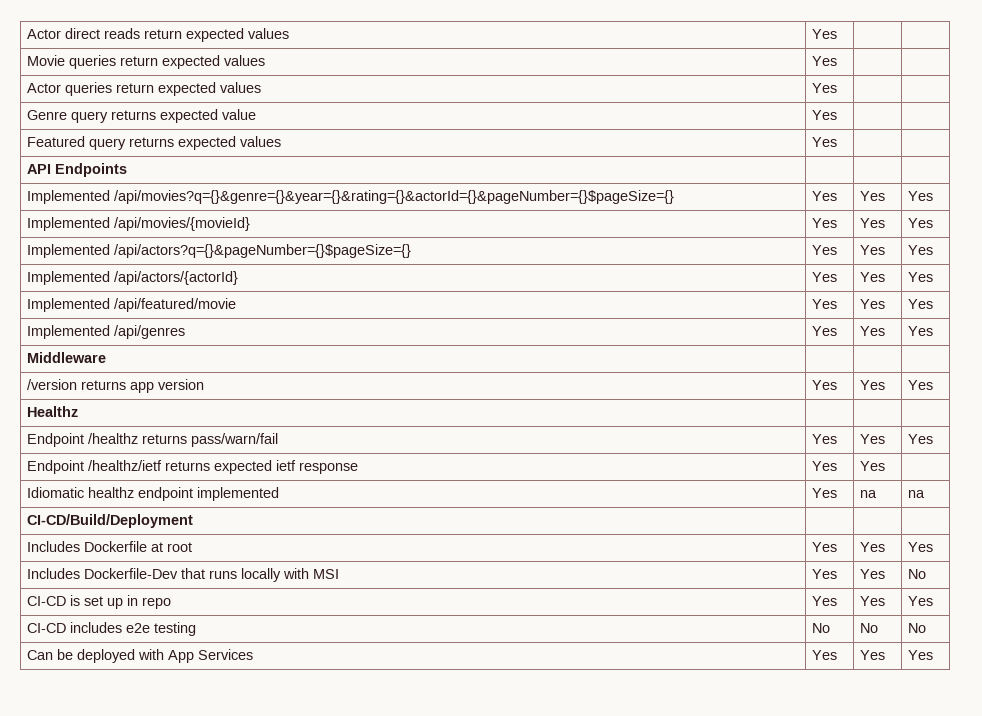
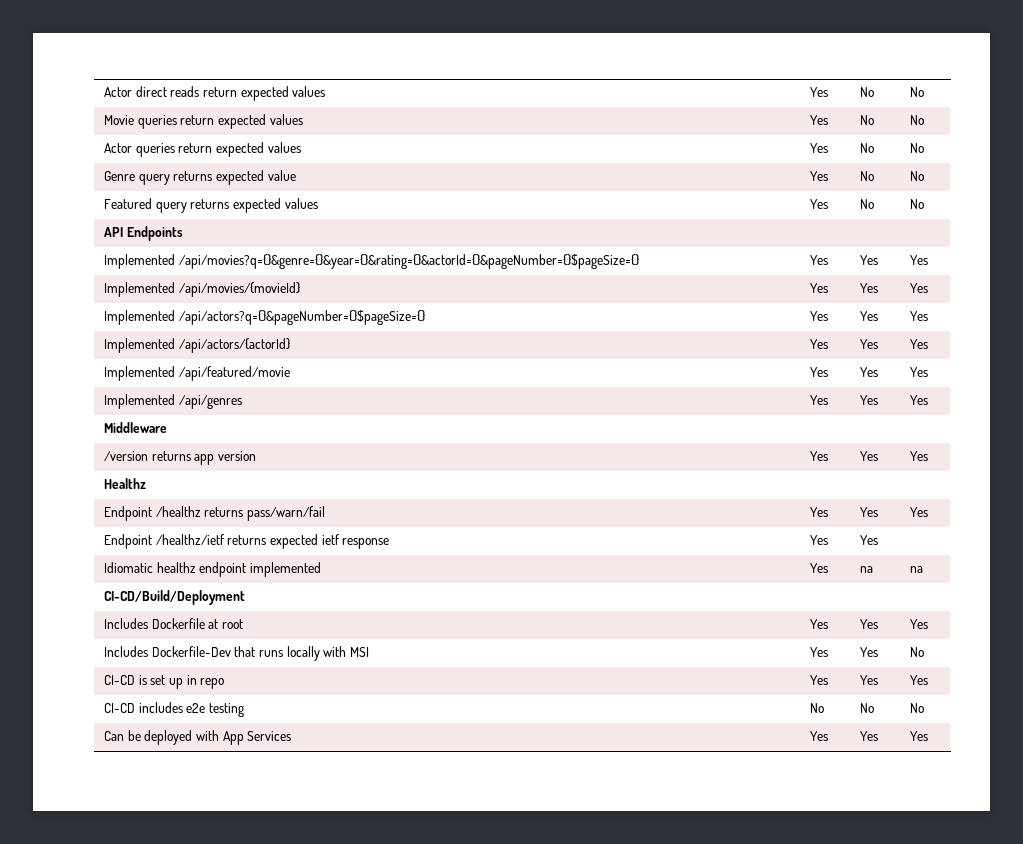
- Actor direct reads return expected values | Yes | |
+ Actor direct reads return expected values | Yes | No | No
- Movie queries return expected values | Yes | |
+ Movie queries return expected values | Yes | No | No
- Actor queries return expected values | Yes | |
+ Actor queries return expected values | Yes | No | No
- Genre query returns expected value | Yes | |
+ Genre query returns expected value | Yes | No | No
- Featured query returns expected values | Yes | |
+ Featured query returns expected values | Yes | No | No

